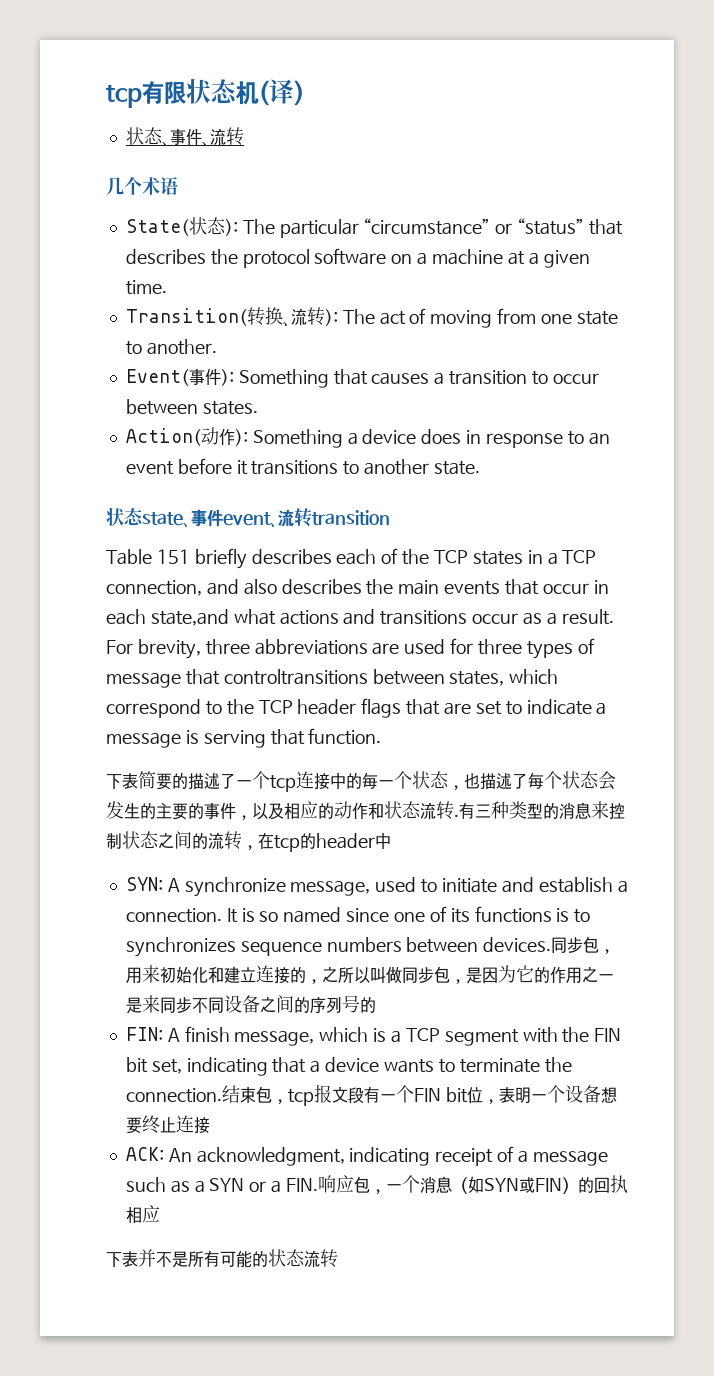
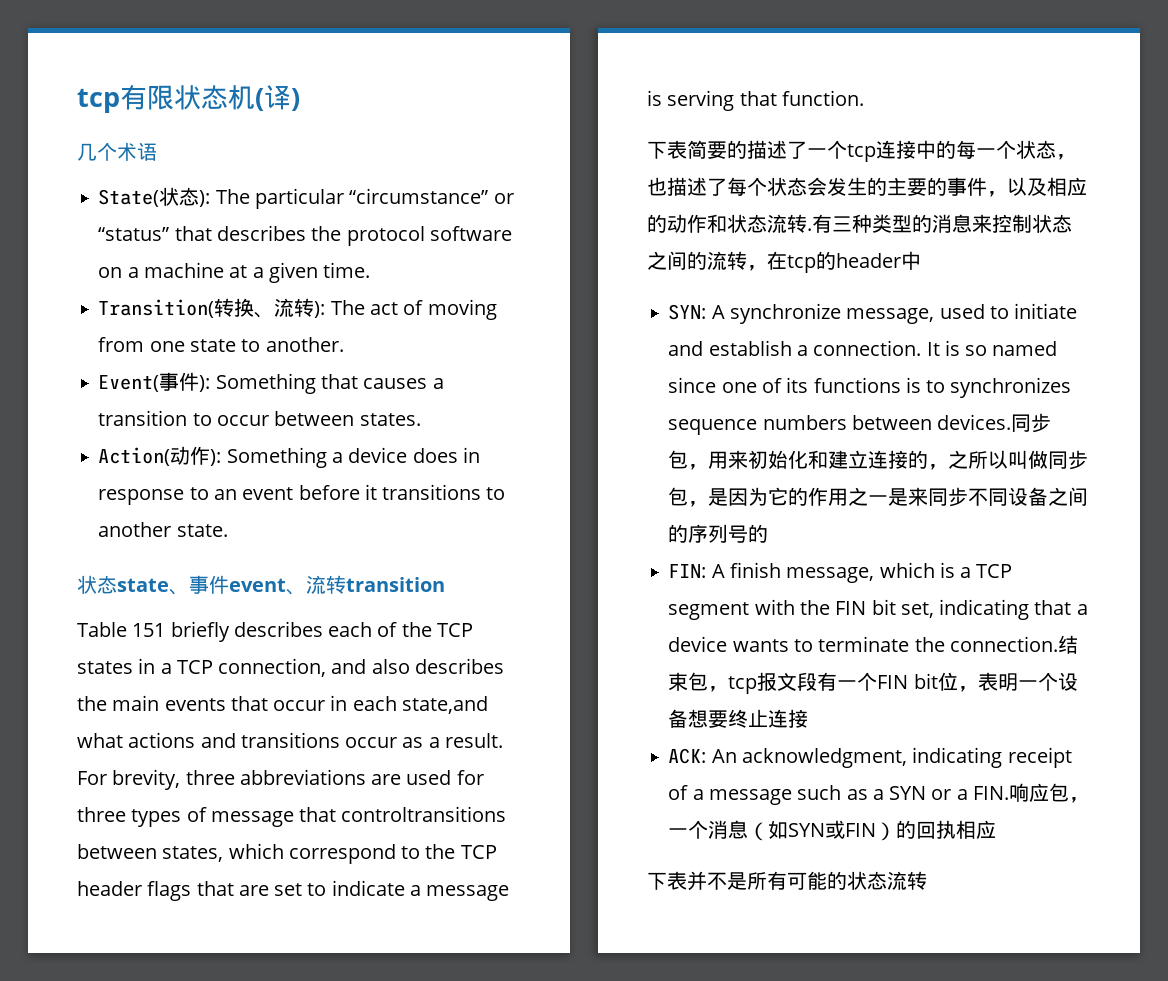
- 状态、事件、流转

